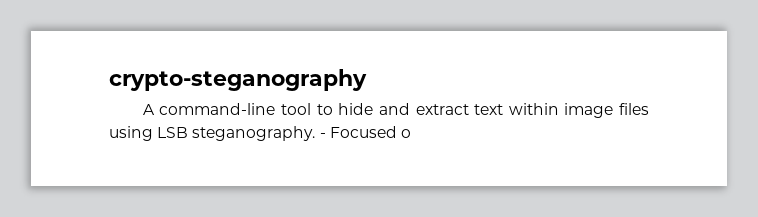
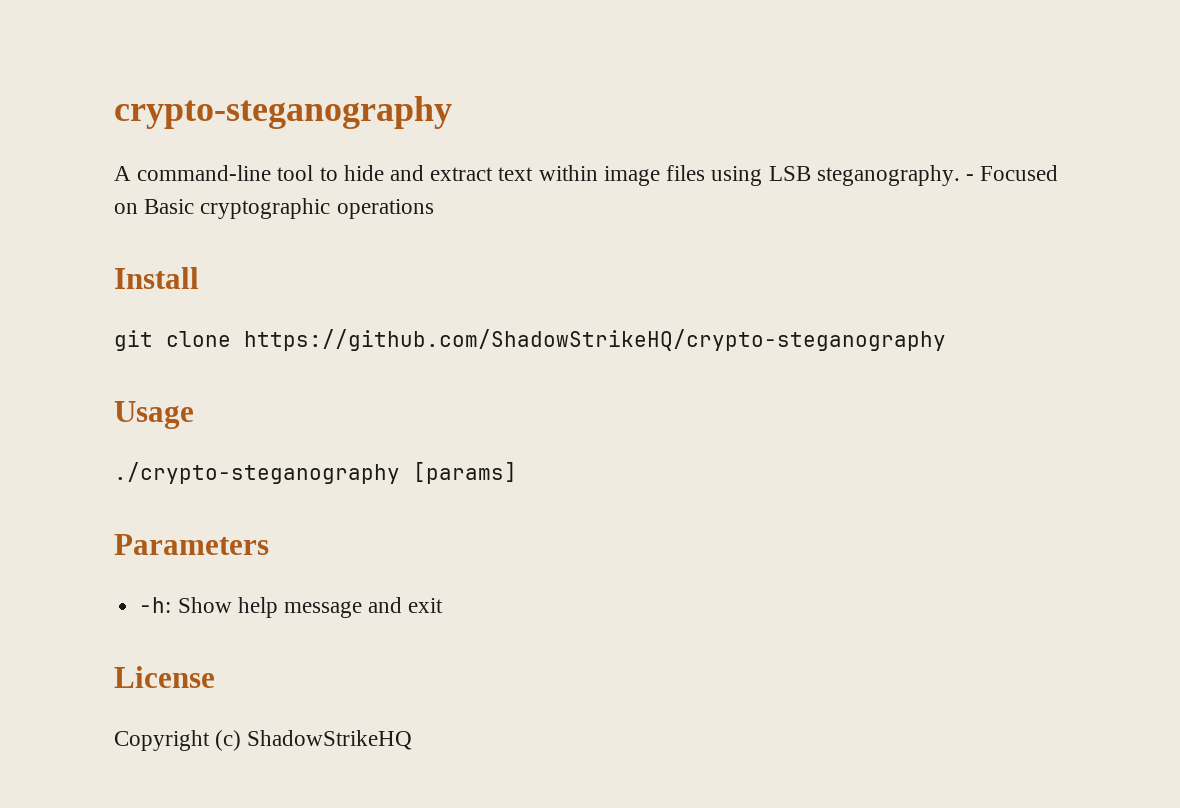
- - Focused o
+ - Focused on Basic cryptographic operations
+ Install
+ git clone https://github.com/ShadowStrikeHQ/crypto-steganography
+ Usage
+ ./crypto-steganography [params]
+ Parameters
+ -h: Show help message and exit
+ License
+ Copyright (c) ShadowStrikeHQ

